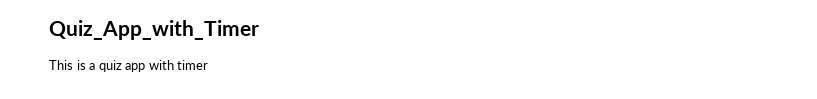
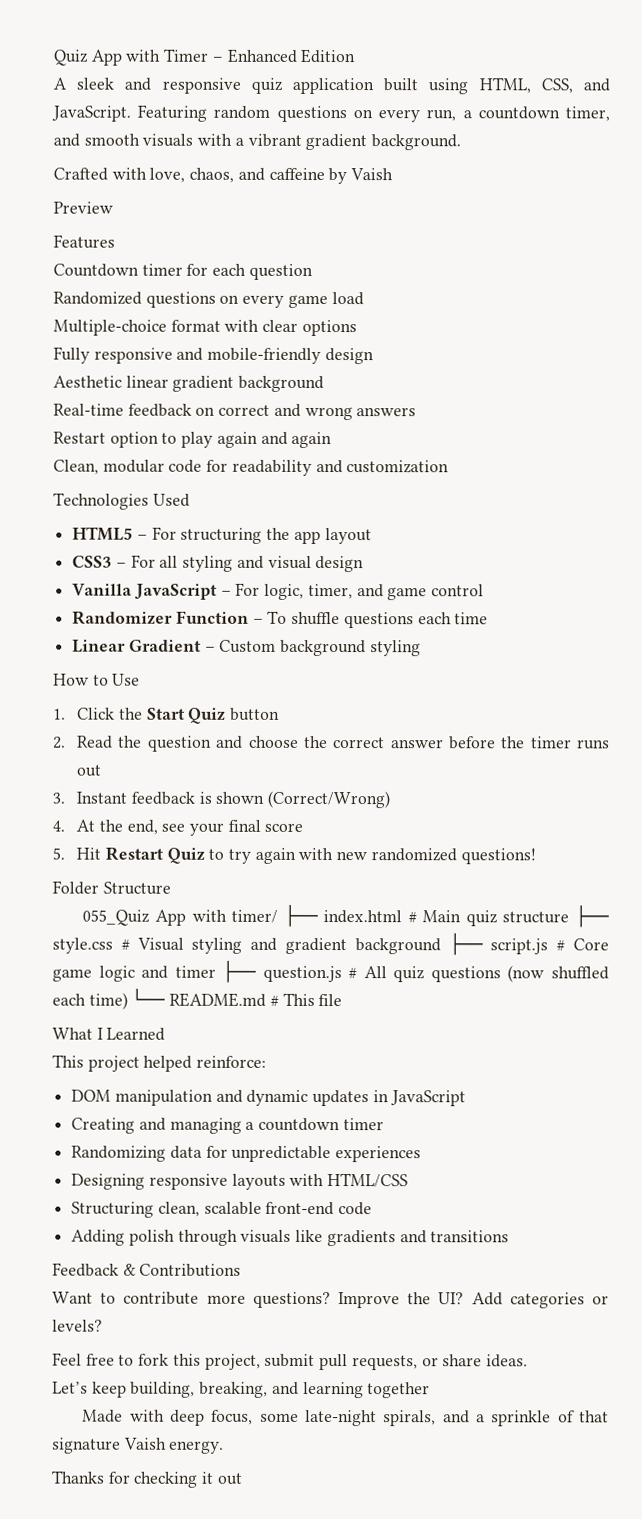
- Quiz_App_with_Timer
- This is a quiz app with timer
+ Quiz App with Timer – Enhanced Edition
+ A sleek and responsive quiz application built using HTML, CSS, and JavaScript. Featuring random questions on every run, a countdown timer, and smooth visuals with a vibrant gradient background.
+ Crafted with love, chaos, and caffeine by Vaish
+ Preview
+ Features
+ Countdown timer for each question
+ Randomized questions on every game load
+ Multiple-choice format with clear options
+ Fully responsive and mobile-friendly design
+ Aesthetic linear gradient background
+ Real-time feedback on correct and wrong answers
+ Restart option to play again and again
+ Clean, modular code for readability and customization
+ Technologies Used
+ HTML5 – For structuring the app layout
+ CSS3 – For all styling and visual design
+ Vanilla JavaScript – For logic, timer, and game control
+ Randomizer Function – To shuffle questions each time
+ Linear Gradient – Custom background styling
+ How to Use
+ 1. Click the Start Quiz button
+ 2. Read the question and choose the correct answer before the timer runs out
+ 3. Instant feedback is shown (Correct/Wrong)
+ 4. At the end, see your final score
+ 5. Hit Restart Quiz to try again with new randomized questions!
+ Folder Structure
+ 055_Quiz App with timer/ ├── index.html # Main quiz structure ├── style.css # Visual styling and gradient background ├── script.js # Core game logic and timer ├── question.js # All quiz questions (now shuffled each time) └── README.md # This file
+ What I Learned
+ This project helped reinforce:
+ DOM manipulation and dynamic updates in JavaScript
+ Creating and managing a countdown timer
+ Randomizing data for unpredictable experiences
+ Designing responsive layouts with HTML/CSS
+ Structuring clean, scalable front-end code
+ Adding polish through visuals like gradients and transitions
+ Feedback & Contributions
+ Want to contribute more questions? Improve the UI? Add categories or levels?
+ Feel free to fork this project, submit pull requests, or share ideas.
+ Let’s keep building, breaking, and learning together
+ Made with deep focus, some late-night spirals, and a sprinkle of that signature Vaish energy.
+ Thanks for checking it out

